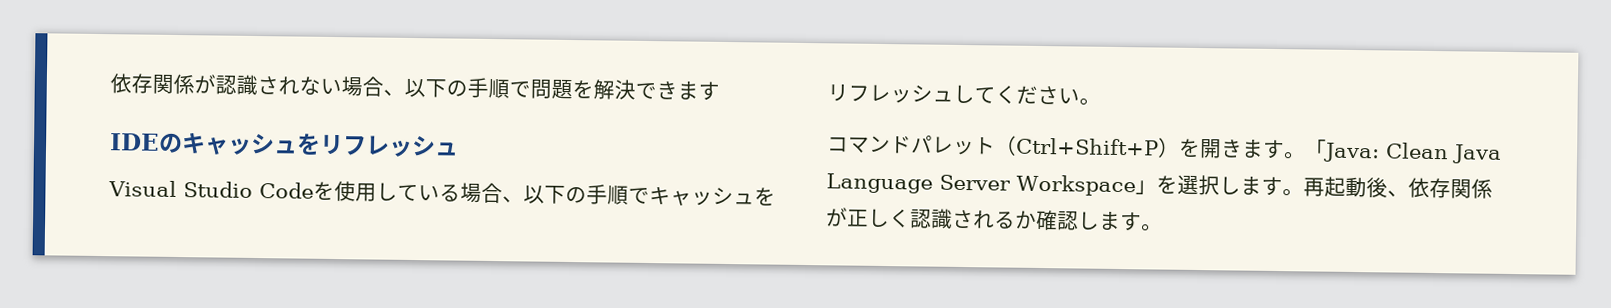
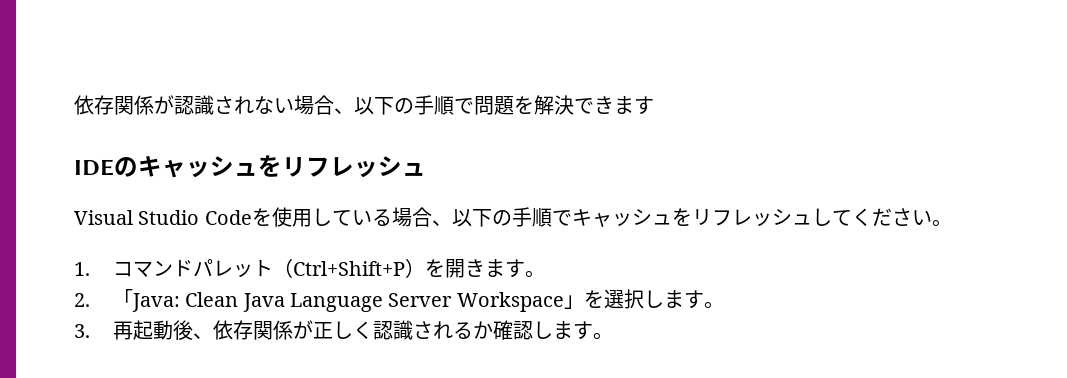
- コマンドパレット（Ctrl+Shift+P）を開きます。「Java: Clean Java Language Server Workspace」を選択します。再起動後、依存関係が正しく認識されるか確認します。
+ 1.コマンドパレット（Ctrl+Shift+P）を開きます。
+ 2.「Java: Clean Java Language Server Workspace」を選択します。
+ 3.再起動後、依存関係が正しく認識されるか確認します。

